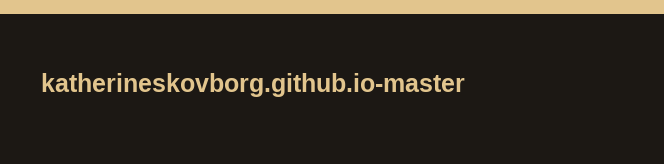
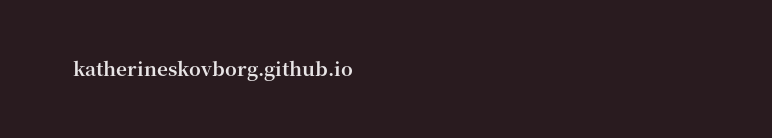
- katherineskovborg.github.io-master
+ katherineskovborg.github.io

